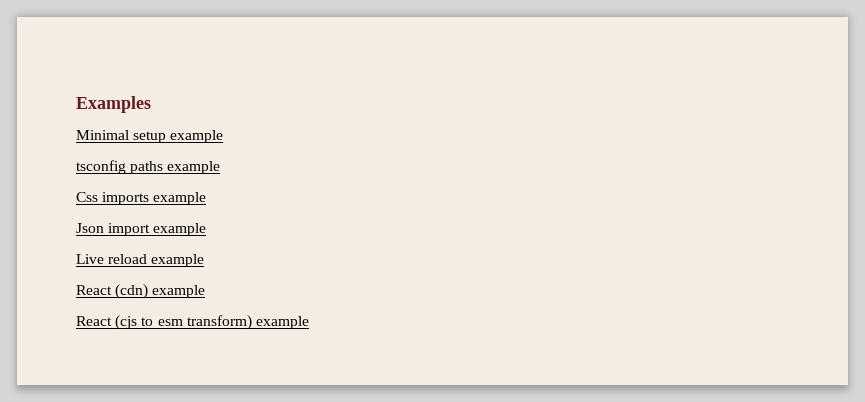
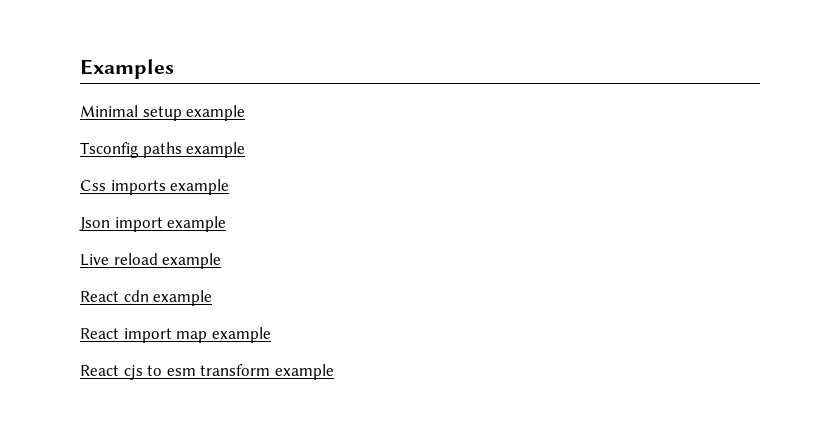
- tsconfig paths example
+ Tsconfig paths example
- React (cdn) example
- React (cjs to esm transform) example
+ React cdn example
+ React import map example
+ React cjs to esm transform example

